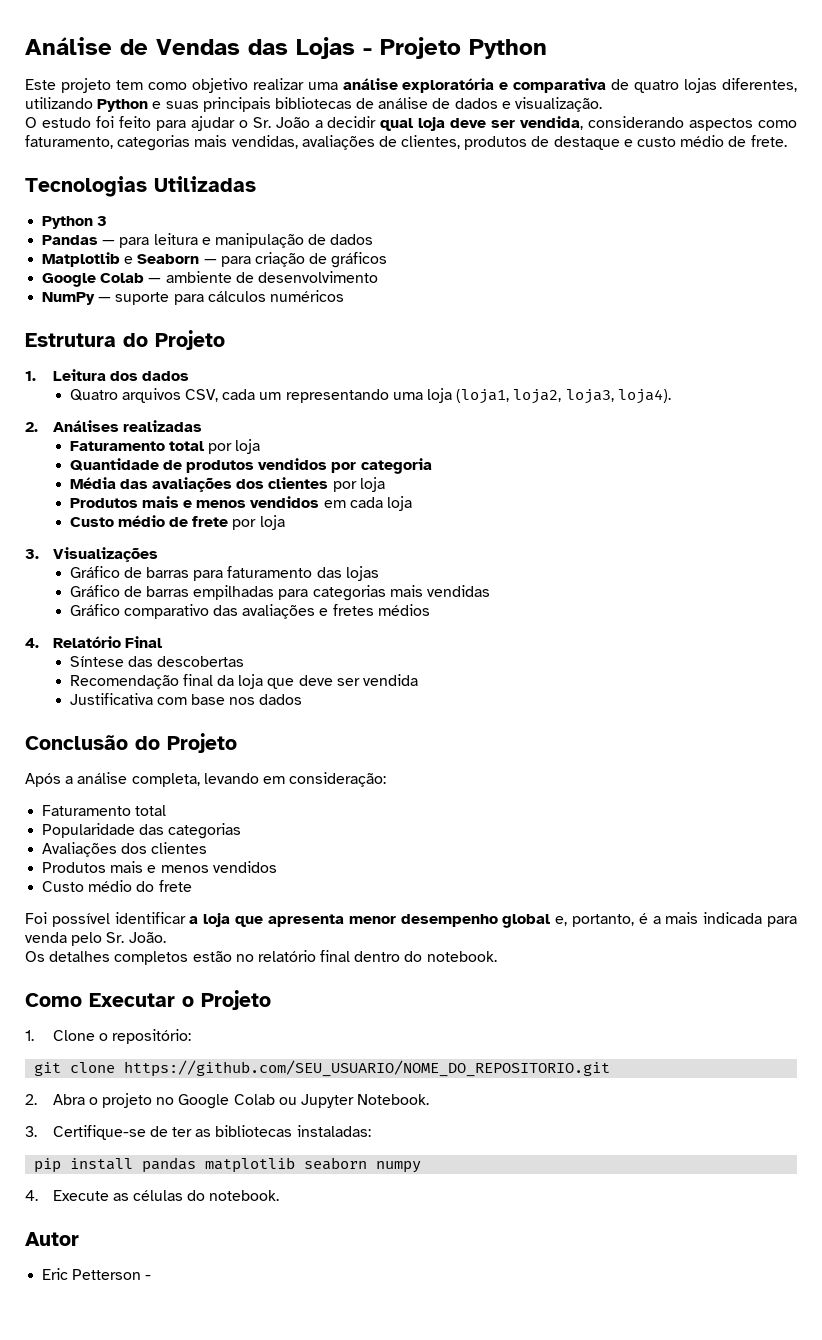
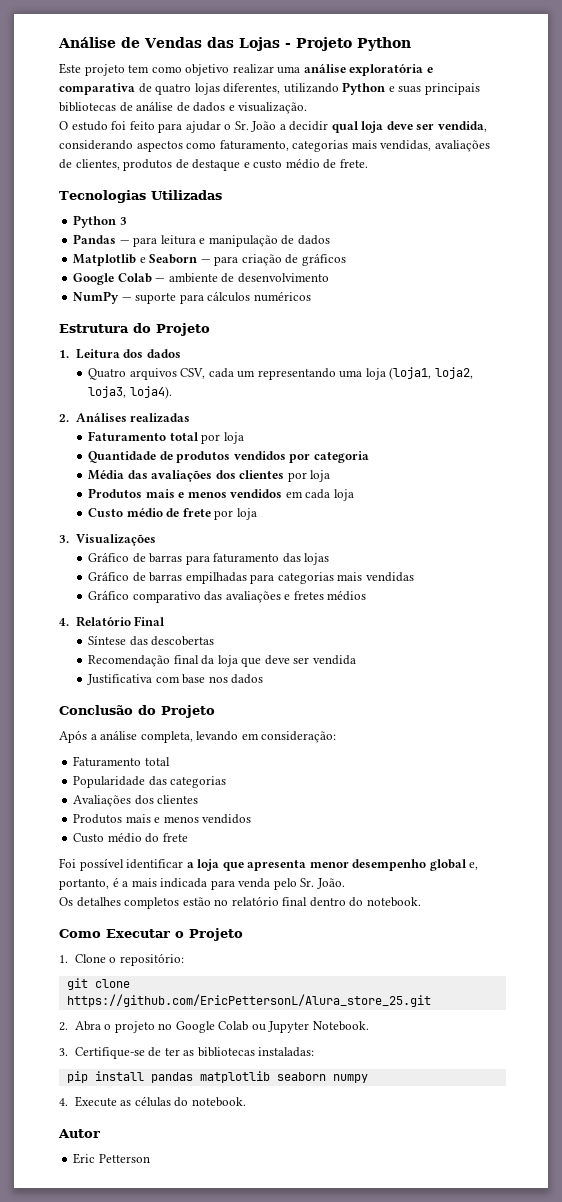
- git clone https://github.com/SEU_USUARIO/NOME_DO_REPOSITORIO.git
+ git clone https://github.com/EricPettersonL/Alura_store_25.git
- Eric Petterson -
+ Eric Petterson

